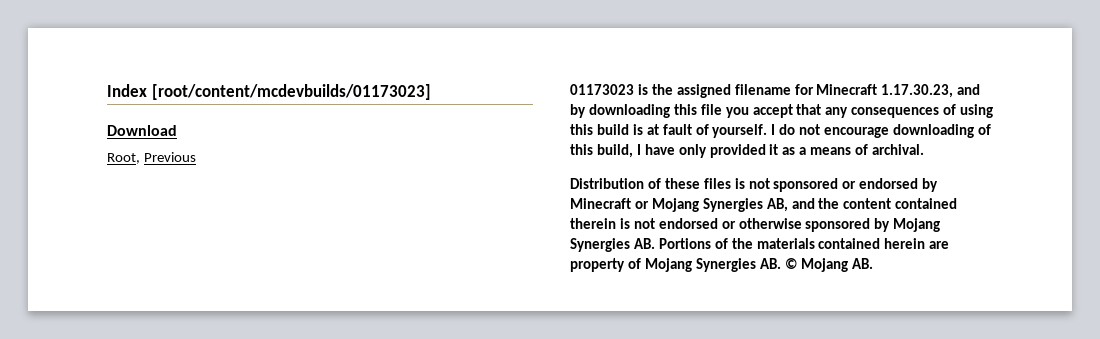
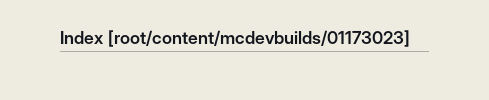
- Download
- Root, Previous
- 01173023 is the assigned filename for Minecraft 1.17.30.23, and by downloading this file you accept that any consequences of using this build is at fault of yourself. I do not encourage downloading of this build, I have only provided it as a means of archival.
- Distribution of these files is not sponsored or endorsed by Minecraft or Mojang Synergies AB, and the content contained therein is not endorsed or otherwise sponsored by Mojang Synergies AB. Portions of the materials contained herein are property of Mojang Synergies AB. © Mojang AB.

